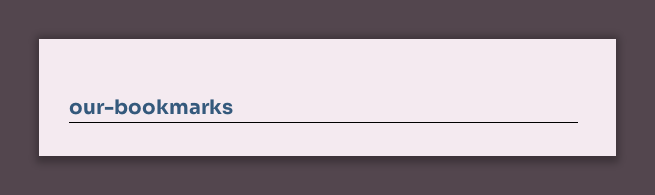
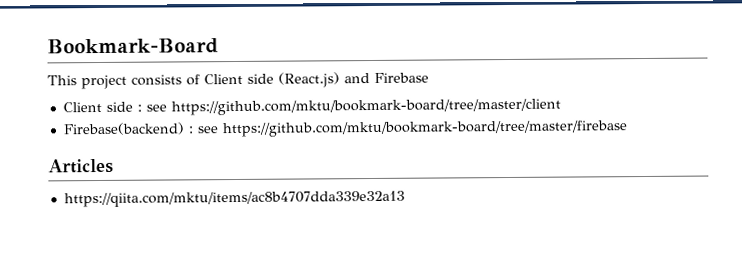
- our-bookmarks
+ Bookmark-Board
+ This project consists of Client side (React.js) and Firebase
+ Client side : see https://github.com/mktu/bookmark-board/tree/master/client
+ Firebase(backend) : see https://github.com/mktu/bookmark-board/tree/master/firebase
+ Articles
+ https://qiita.com/mktu/items/ac8b4707dda339e32a13

